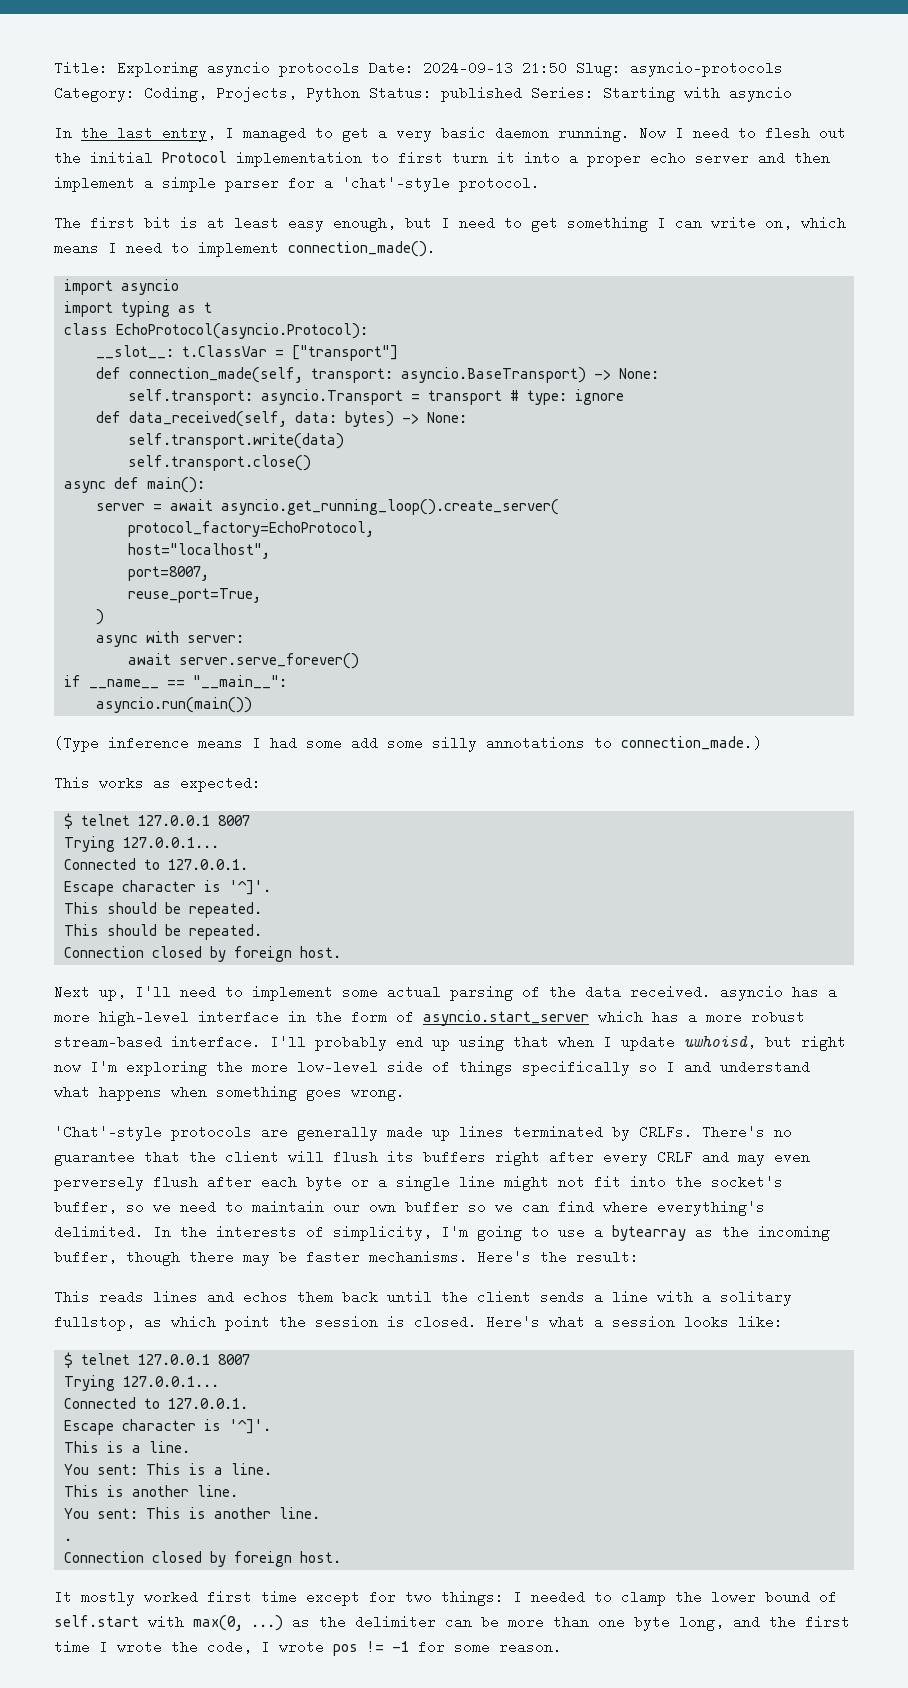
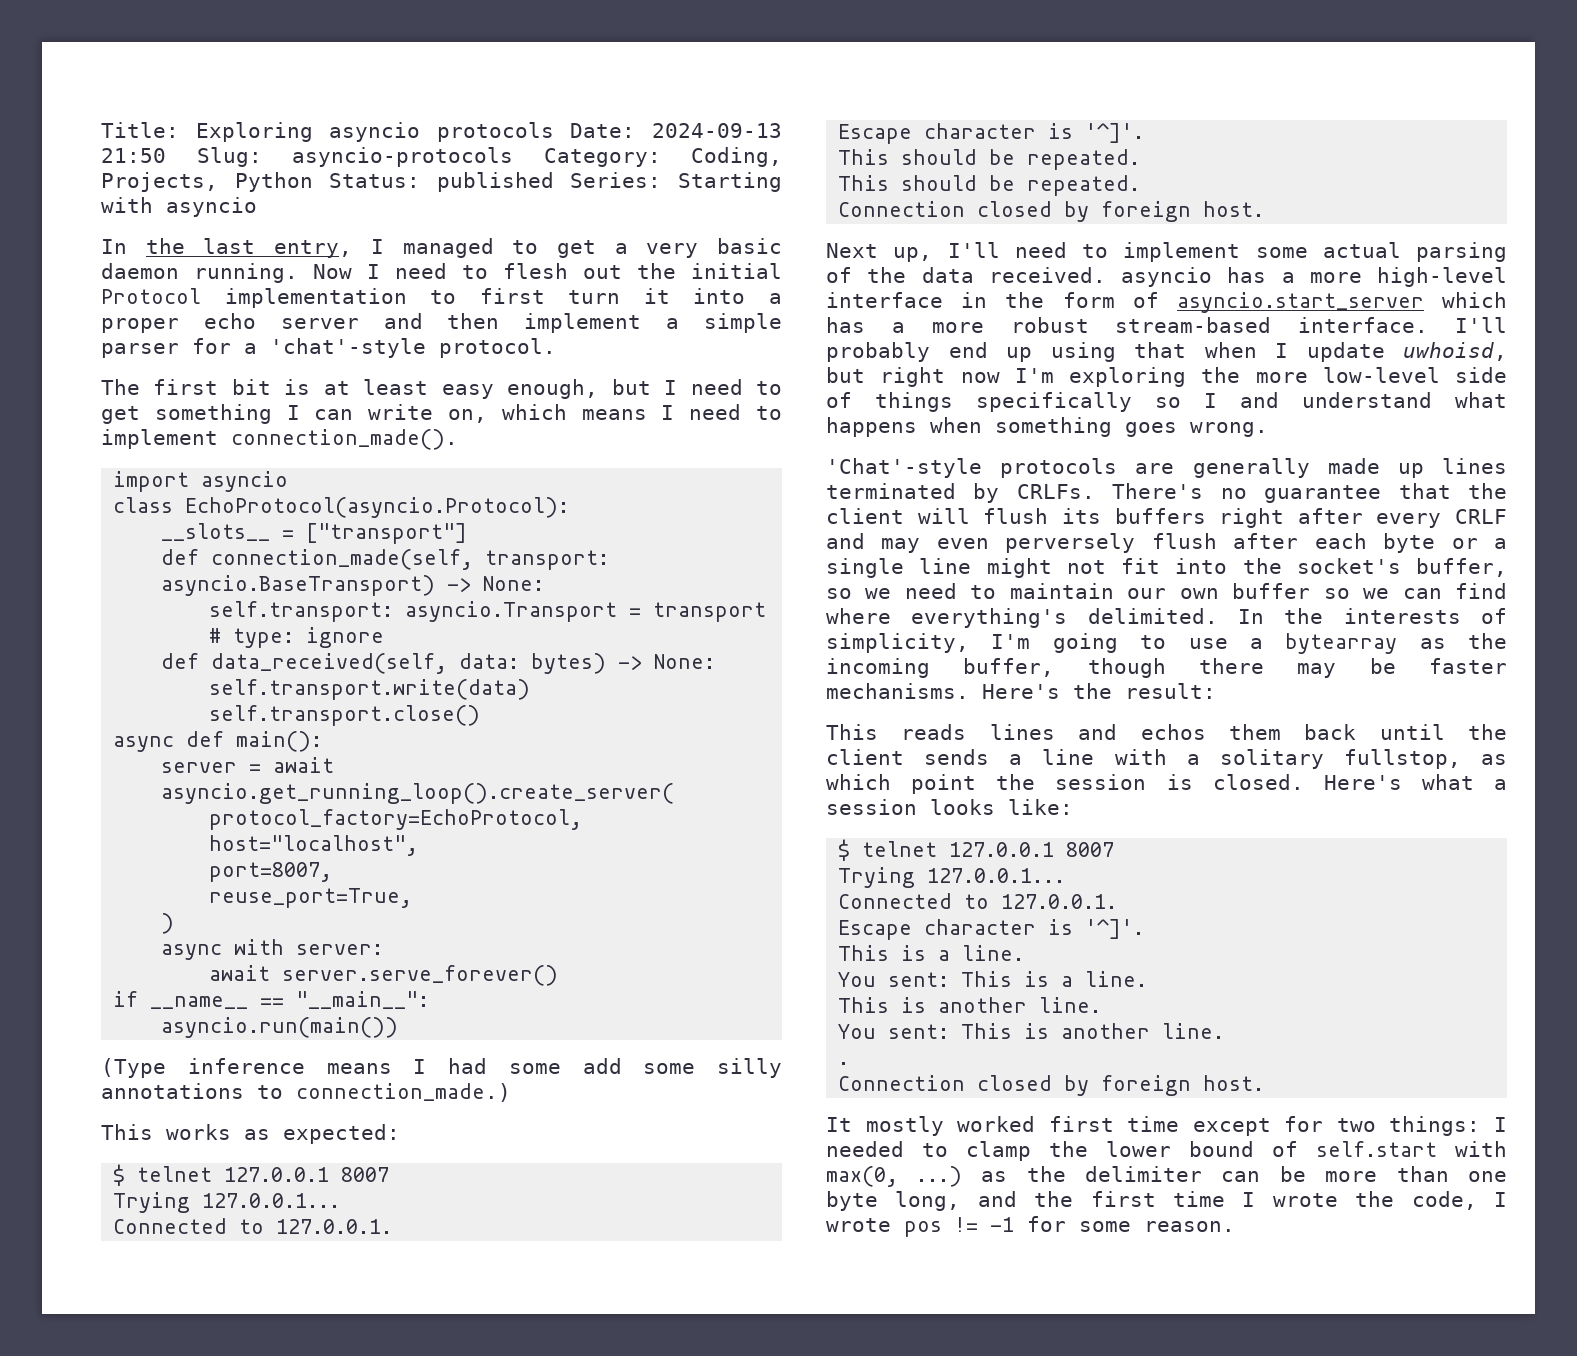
- import typing as t
- __slot__: t.ClassVar = ["transport"]
+ __slots__ = ["transport"]

